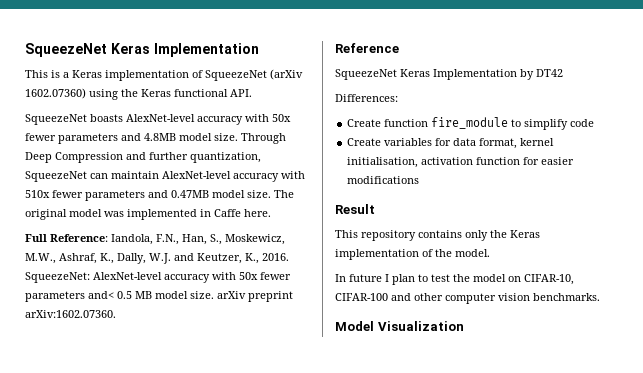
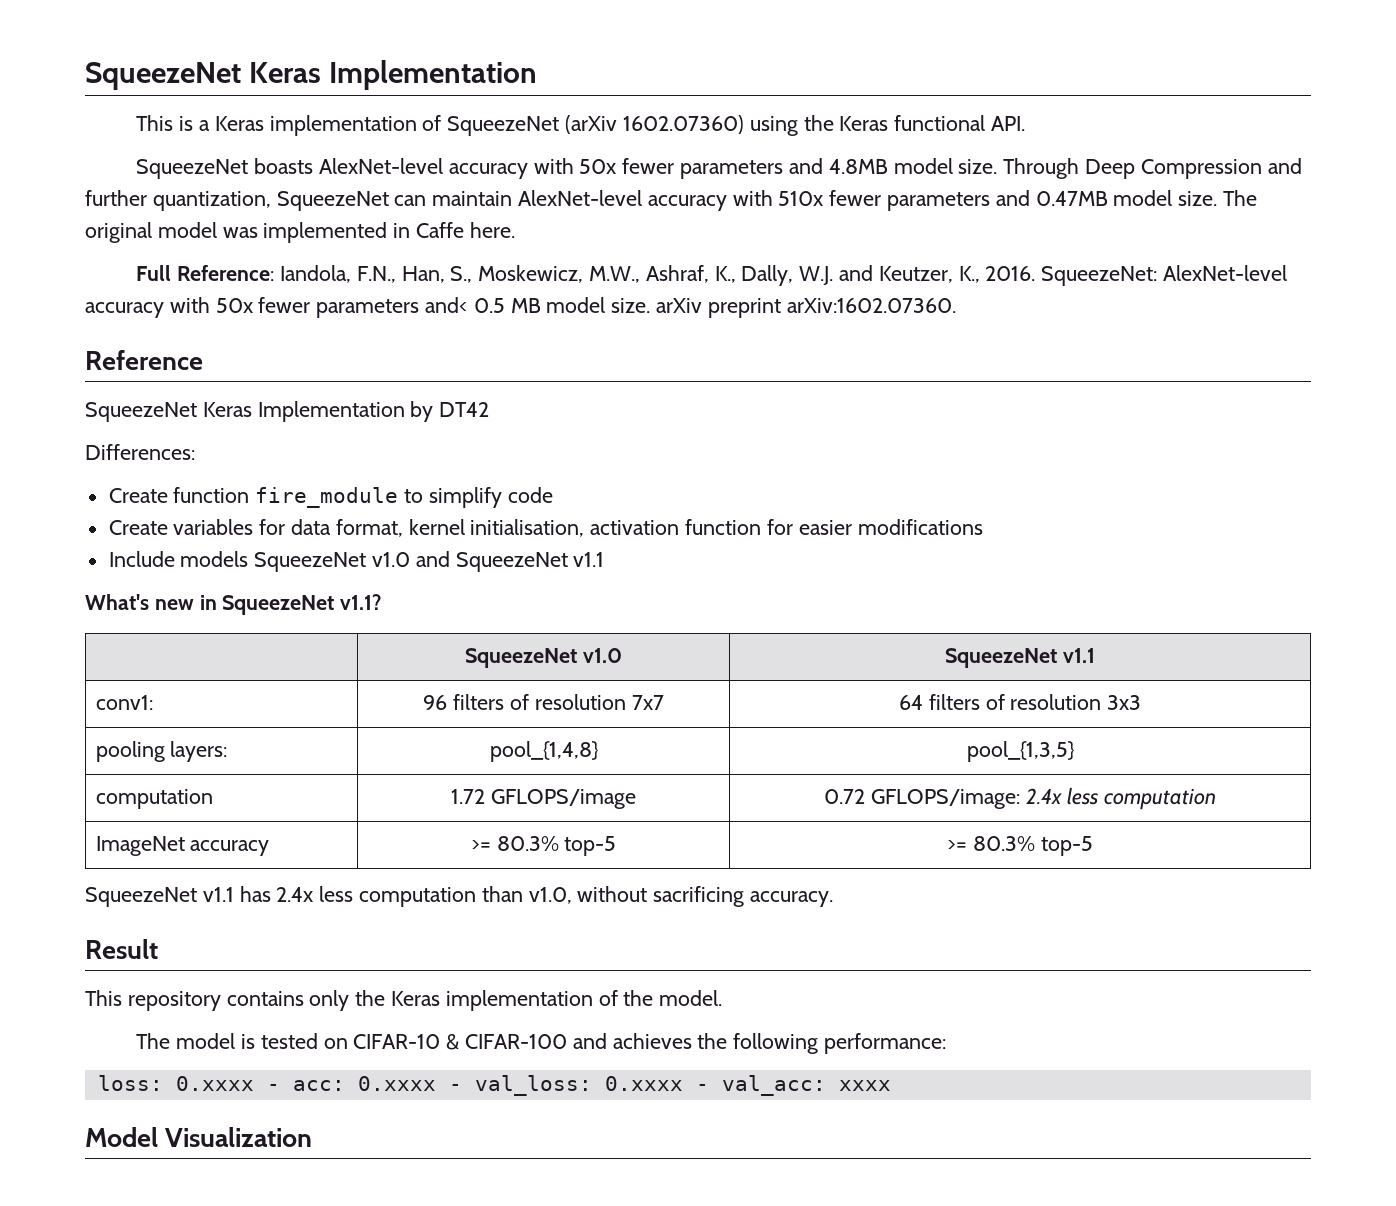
+ Include models SqueezeNet v1.0 and SqueezeNet v1.1
+ What's new in SqueezeNet v1.1?
+ | SqueezeNet v1.0 | SqueezeNet v1.1
+ conv1: | 96 filters of resolution 7x7 | 64 filters of resolution 3x3
+ pooling layers: | pool_{1,4,8} | pool_{1,3,5}
+ computation | 1.72 GFLOPS/image | 0.72 GFLOPS/image: 2.4x less computation
+ ImageNet accuracy | >= 80.3% top-5 | >= 80.3% top-5
+ SqueezeNet v1.1 has 2.4x less computation than v1.0, without sacrificing accuracy.
- In future I plan to test the model on CIFAR-10, CIFAR-100 and other computer vision benchmarks.
+ The model is tested on CIFAR-10 & CIFAR-100 and achieves the following performance:
+ loss: 0.xxxx - acc: 0.xxxx - val_loss: 0.xxxx - val_acc: xxxx

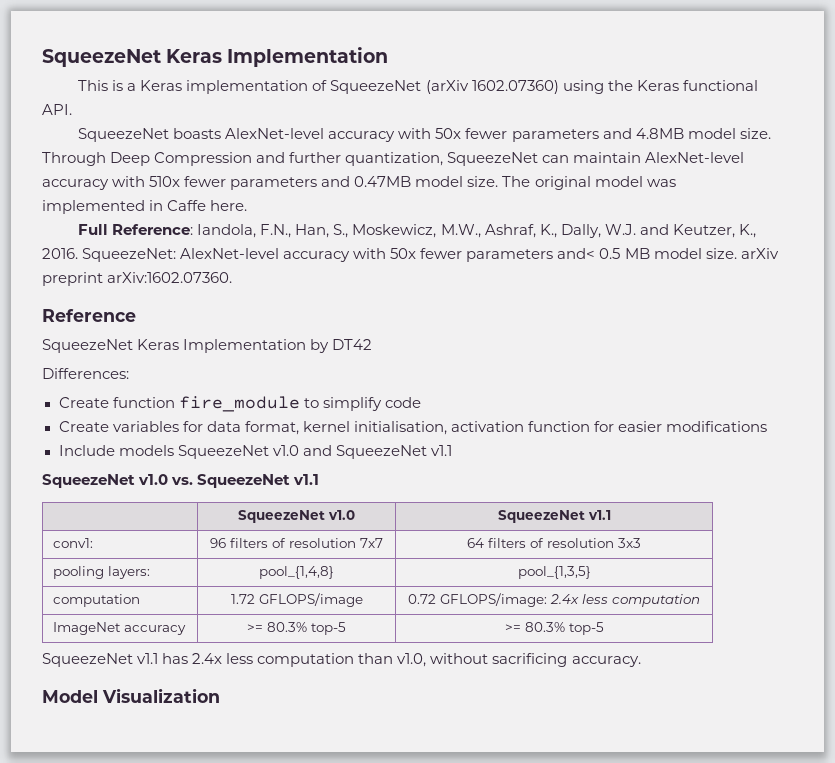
- What's new in SqueezeNet v1.1?
+ SqueezeNet v1.0 vs. SqueezeNet v1.1
- Result
- This repository contains only the Keras implementation of the model.
- The model is tested on CIFAR-10 & CIFAR-100 and achieves the following performance:
- loss: 0.xxxx - acc: 0.xxxx - val_loss: 0.xxxx - val_acc: xxxx

